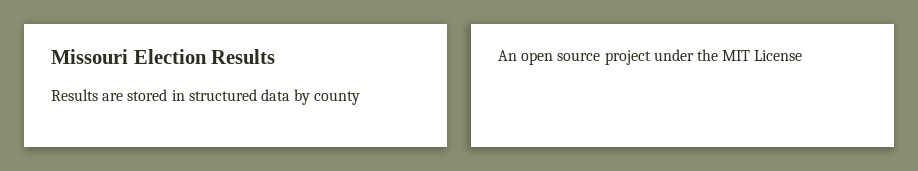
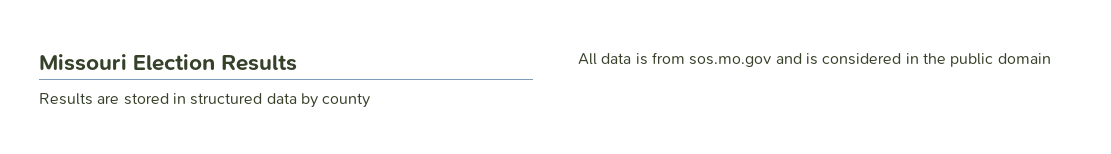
- An open source project under the MIT License
+ All data is from sos.mo.gov and is considered in the public domain

